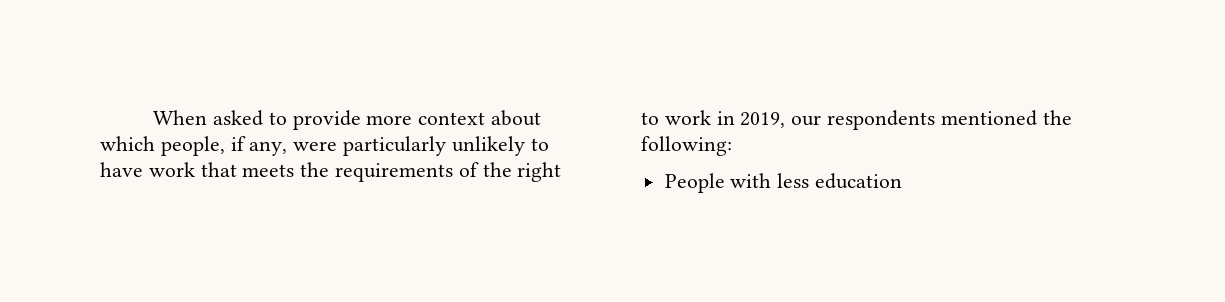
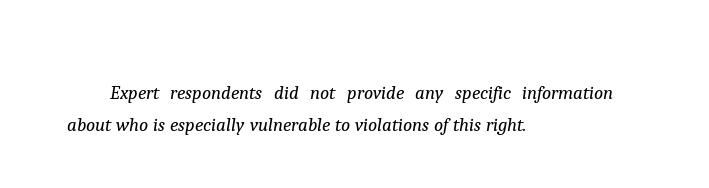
- When asked to provide more context about which people, if any, were particularly unlikely to have work that meets the requirements of the right to work in 2019, our respondents mentioned the following:
- People with less education
+ Expert respondents did not provide any specific information about who is especially vulnerable to violations of this right.

